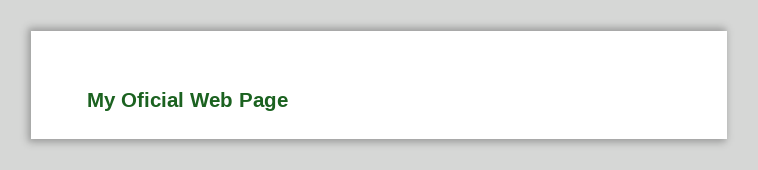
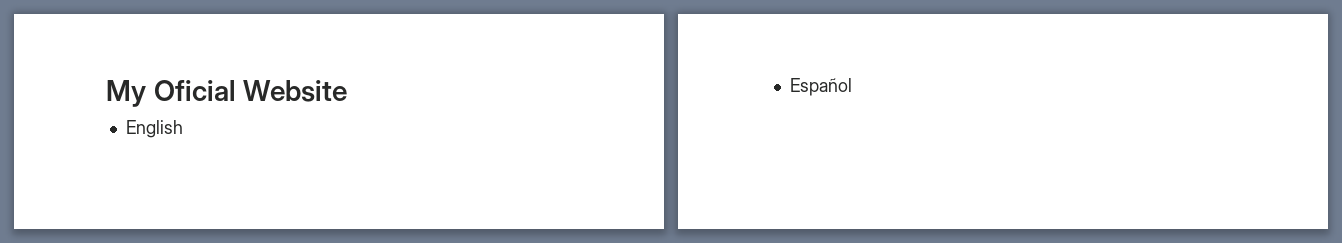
- My Oficial Web Page
+ My Oficial Website
+ English
+ Español

